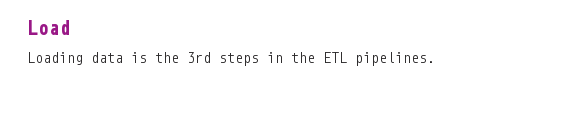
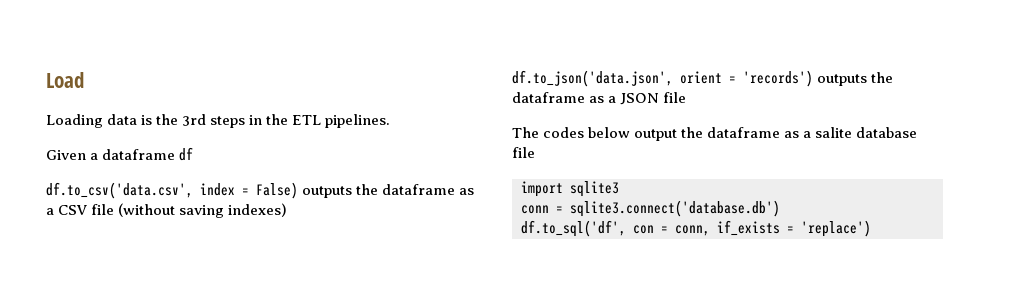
+ Given a dataframe df
+ df.to_csv('data.csv', index = False) outputs the dataframe as a CSV file (without saving indexes)
+ df.to_json('data.json', orient = 'records') outputs the dataframe as a JSON file
+ The codes below output the dataframe as a salite database file
+ import sqlite3
+ conn = sqlite3.connect('database.db')
+ df.to_sql('df', con = conn, if_exists = 'replace')

